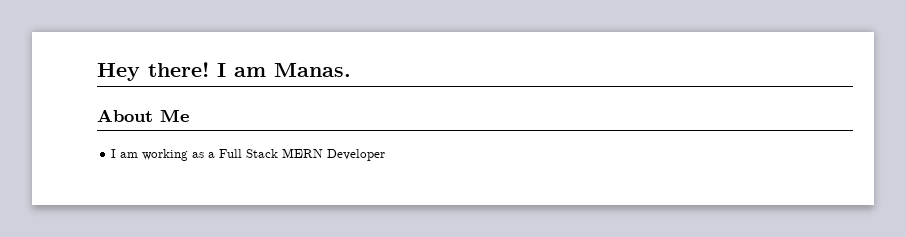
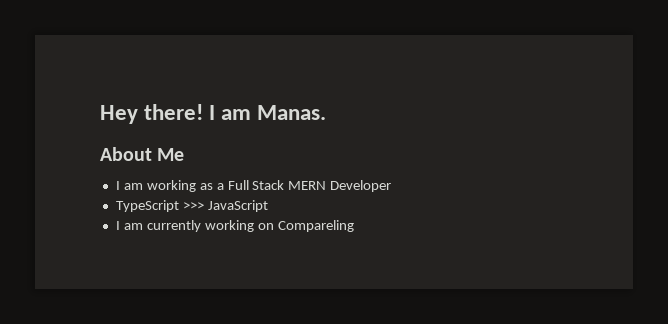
+ TypeScript >>> JavaScript
+ I am currently working on Compareling

